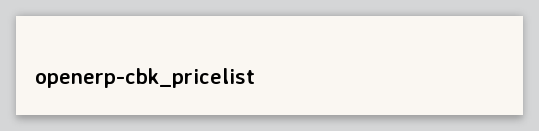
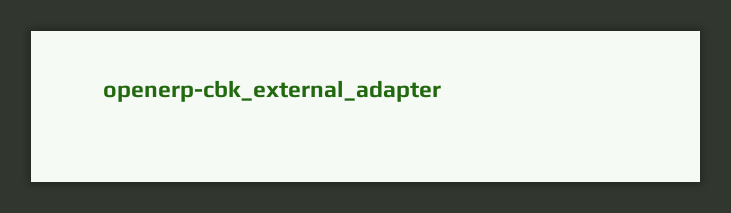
- openerp-cbk_pricelist
+ openerp-cbk_external_adapter

